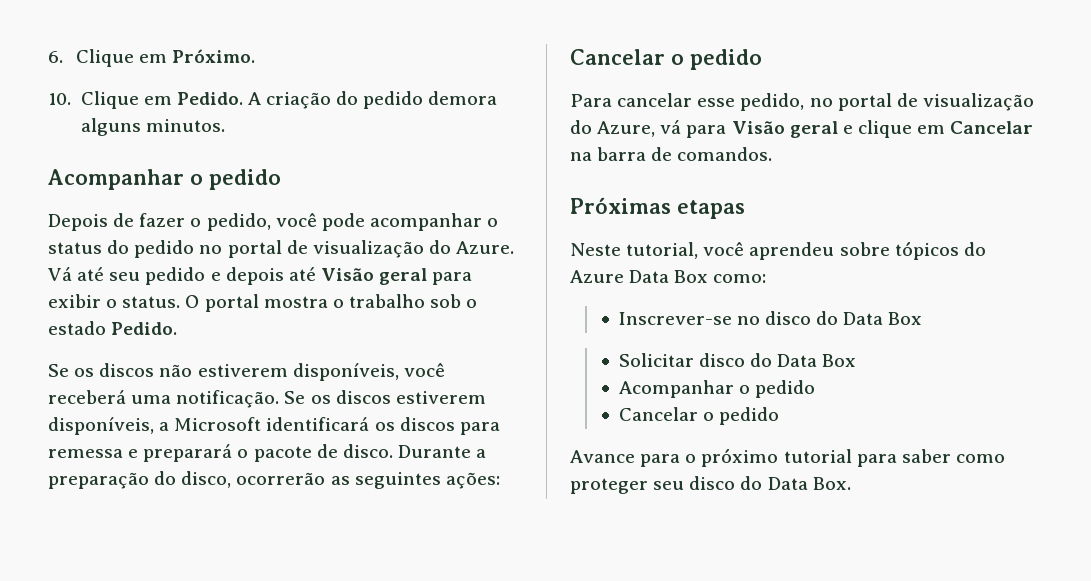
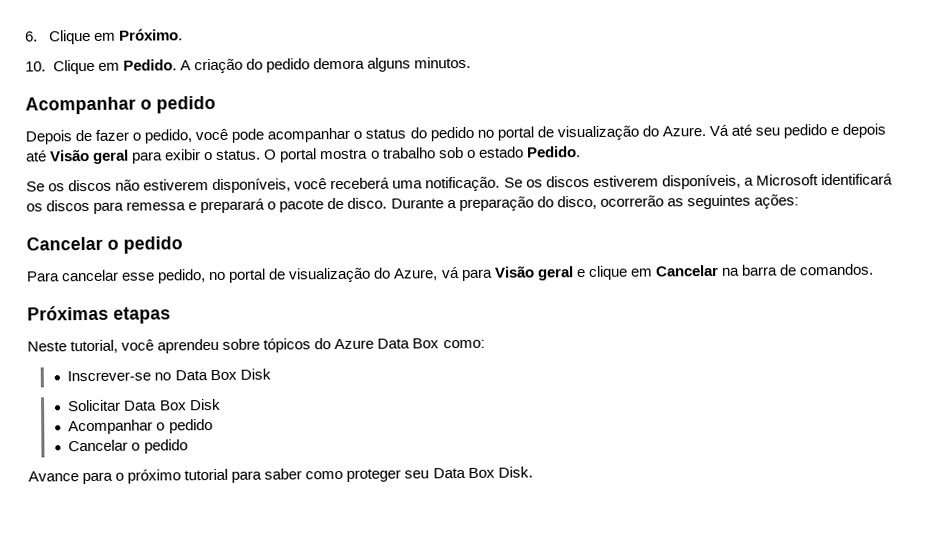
- Inscrever-se no disco do Data Box
+ Inscrever-se no Data Box Disk
- Solicitar disco do Data Box
+ Solicitar Data Box Disk
- Avance para o próximo tutorial para saber como proteger seu disco do Data Box.
+ Avance para o próximo tutorial para saber como proteger seu Data Box Disk.

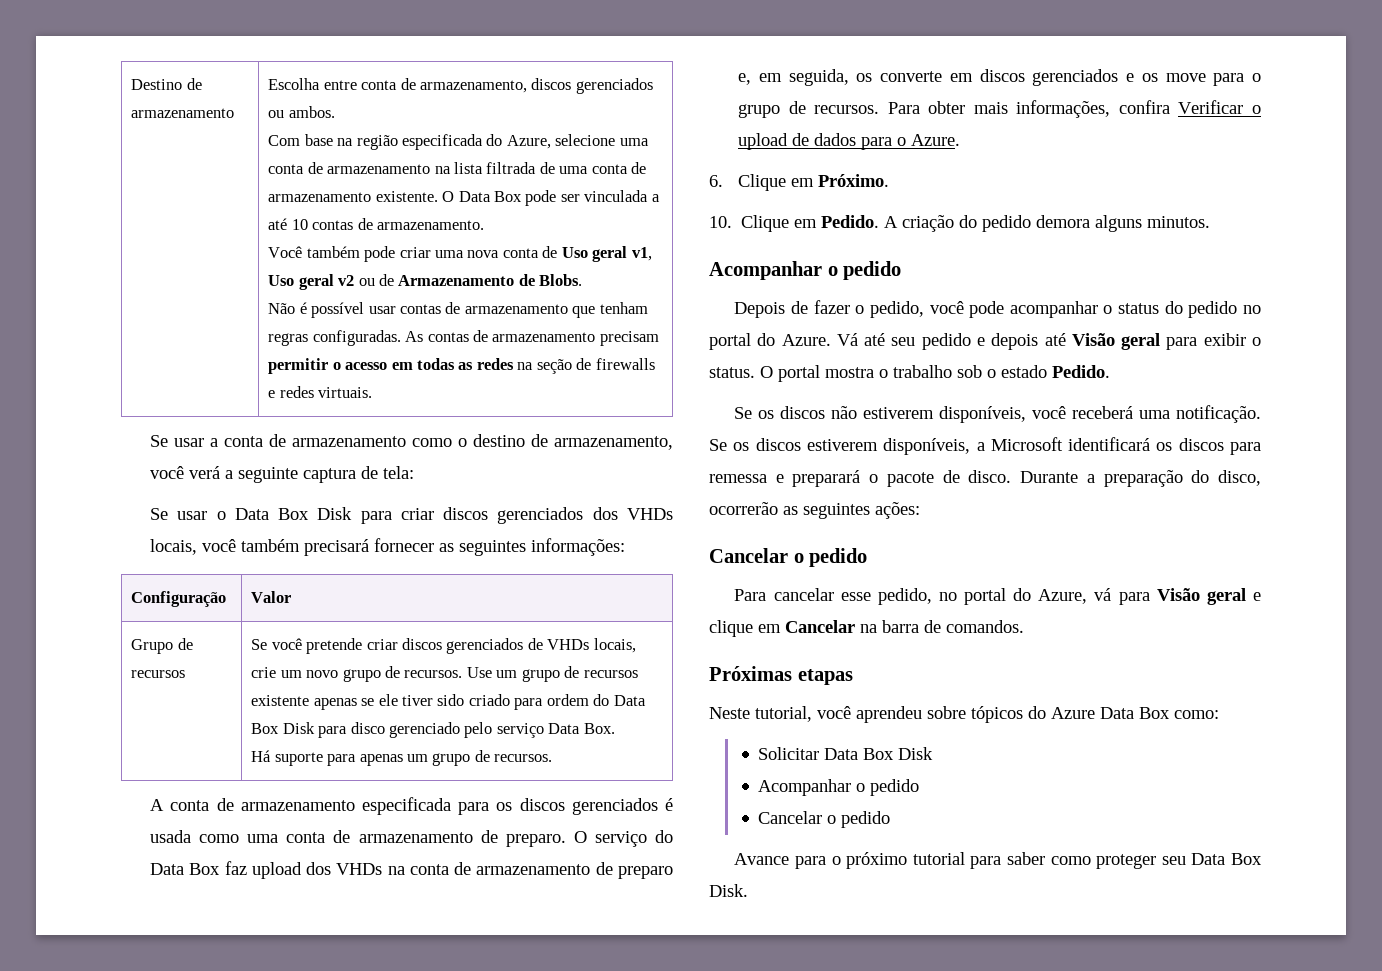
+ Destino de armazenamento | Escolha entre conta de armazenamento, discos gerenciados ou ambos.
+ Com base na região especificada do Azure, selecione uma conta de armazenamento na lista filtrada de uma conta de armazenamento existente. O Data Box pode ser vinculada a até 10 contas de armazenamento.
+ Você também pode criar uma nova conta de Uso geral v1, Uso geral v2 ou de Armazenamento de Blobs.
+ Não é possível usar contas de armazenamento que tenham regras configuradas. As contas de armazenamento precisam permitir o acesso em todas as redes na seção de firewalls e redes virtuais.
+ Se usar a conta de armazenamento como o destino de armazenamento, você verá a seguinte captura de tela:
+ Se usar o Data Box Disk para criar discos gerenciados dos VHDs locais, você também precisará fornecer as seguintes informações:
+ Configuração | Valor
+ Grupo de recursos | Se você pretende criar discos gerenciados de VHDs locais, crie um novo grupo de recursos. Use um grupo de recursos existente apenas se ele tiver sido criado para ordem do Data Box Disk para disco gerenciado pelo serviço Data Box.
+ Há suporte para apenas um grupo de recursos.
+ A conta de armazenamento especificada para os discos gerenciados é usada como uma conta de armazenamento de preparo. O serviço do Data Box faz upload dos VHDs na conta de armazenamento de preparo e, em seguida, os converte em discos gerenciados e os move para o grupo de recursos. Para obter mais informações, confira Verificar o upload de dados para o Azure.
- Depois de fazer o pedido, você pode acompanhar o status do pedido no portal de visualização do Azure.
+ Depois de fazer o pedido, você pode acompanhar o status do pedido no portal do Azure.
- Para cancelar esse pedido, no portal de visualização do Azure, vá para Visão geral e clique em Cancelar na barra de comandos.
+ Para cancelar esse pedido, no portal do Azure, vá para Visão geral e clique em Cancelar na barra de comandos.
- Inscrever-se no Data Box Disk

